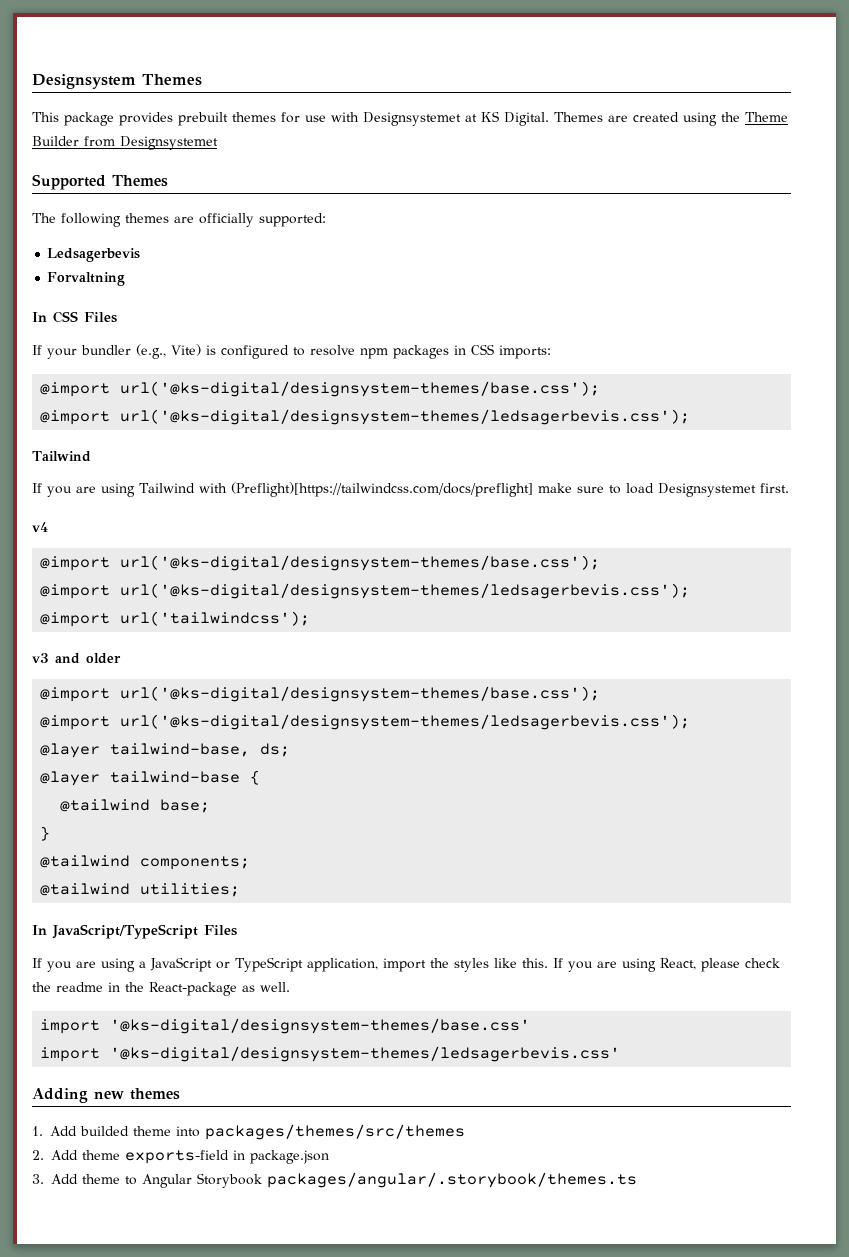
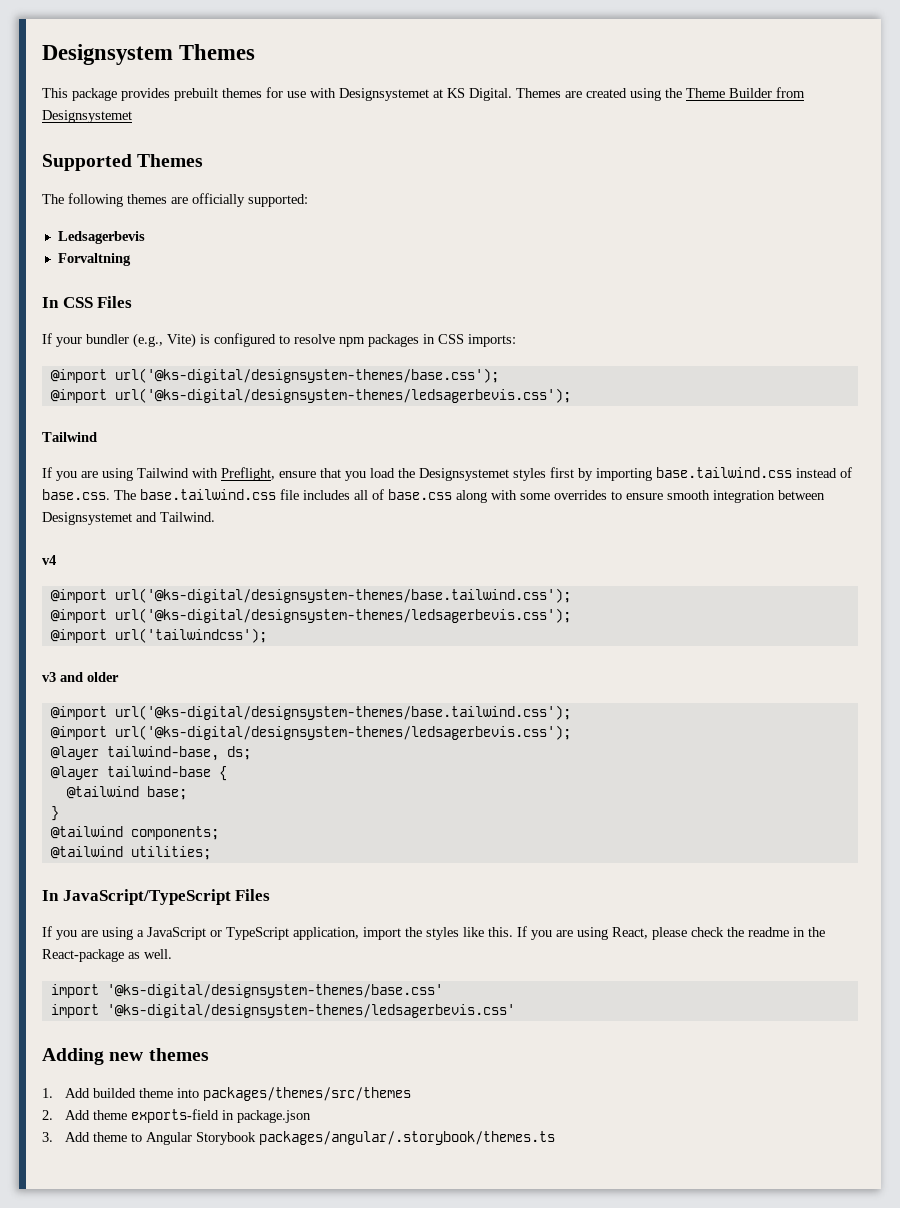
- If you are using Tailwind with (Preflight)[https://tailwindcss.com/docs/preflight] make sure to load Designsystemet first.
+ If you are using Tailwind with Preflight, ensure that you load the Designsystemet styles first by importing base.tailwind.css instead of base.css. The base.tailwind.css file includes all of base.css along with some overrides to ensure smooth integration between Designsystemet and Tailwind.
  v4
- @import url('@ks-digital/designsystem-themes/base.css');
+ @import url('@ks-digital/designsystem-themes/base.tailwind.css');
  v3 and older
- @import url('@ks-digital/designsystem-themes/base.css');
+ @import url('@ks-digital/designsystem-themes/base.tailwind.css');

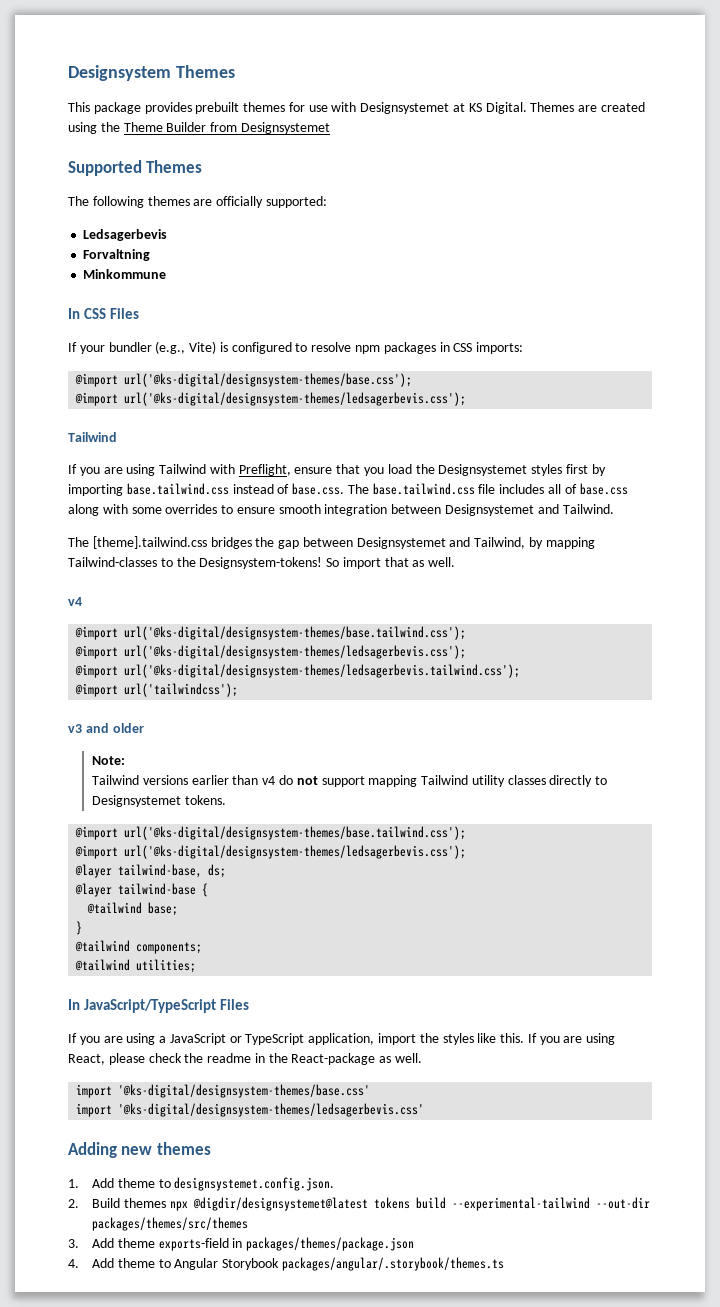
+ Minkommune
+ The [theme].tailwind.css bridges the gap between Designsystemet and Tailwind, by mapping Tailwind-classes to the Designsystem-tokens! So import that as well.
+ @import url('@ks-digital/designsystem-themes/ledsagerbevis.tailwind.css');
+ Note:
+ Tailwind versions earlier than v4 do not support mapping Tailwind utility classes directly to Designsystemet tokens.
- 1. Add builded theme into packages/themes/src/themes
+ 1. Add theme to designsystemet.config.json.
+ 2. Build themes npx @digdir/designsystemet@latest tokens build --experimental-tailwind --out-dir packages/themes/src/themes
- 2. Add theme exports-field in package.json
- 3. Add theme to Angular Storybook packages/angular/.storybook/themes.ts
+ 3. Add theme exports-field in packages/themes/package.json
+ 4. Add theme to Angular Storybook packages/angular/.storybook/themes.ts

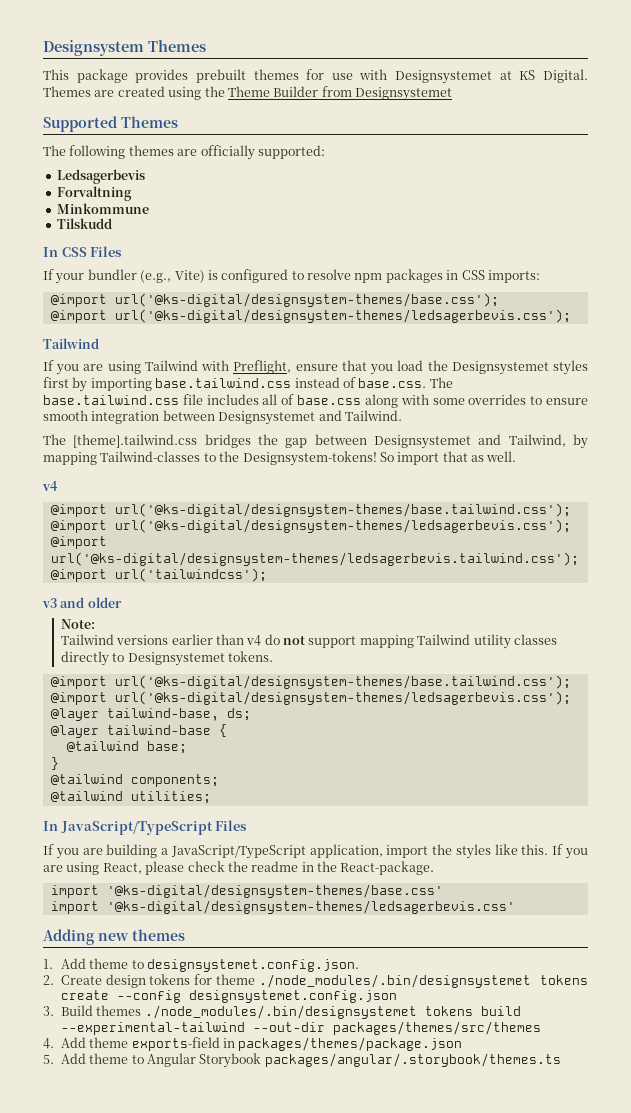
+ Tilskudd
- If you are using a JavaScript or TypeScript application, import the styles like this.
+ If you are building a JavaScript/TypeScript application, import the styles like this.
- If you are using React, please check the readme in the React-package as well.
+ If you are using React, please check the readme in the React-package.
- 2. Build themes npx @digdir/designsystemet@latest tokens build --experimental-tailwind --out-dir packages/themes/src/themes
+ 2. Create design tokens for theme ./node_modules/.bin/designsystemet tokens create --config designsystemet.config.json
+ 3. Build themes ./node_modules/.bin/designsystemet tokens build --experimental-tailwind --out-dir packages/themes/src/themes
- 3. Add theme exports-field in packages/themes/package.json
+ 4. Add theme exports-field in packages/themes/package.json
- 4. Add theme to Angular Storybook packages/angular/.storybook/themes.ts
+ 5. Add theme to Angular Storybook packages/angular/.storybook/themes.ts

